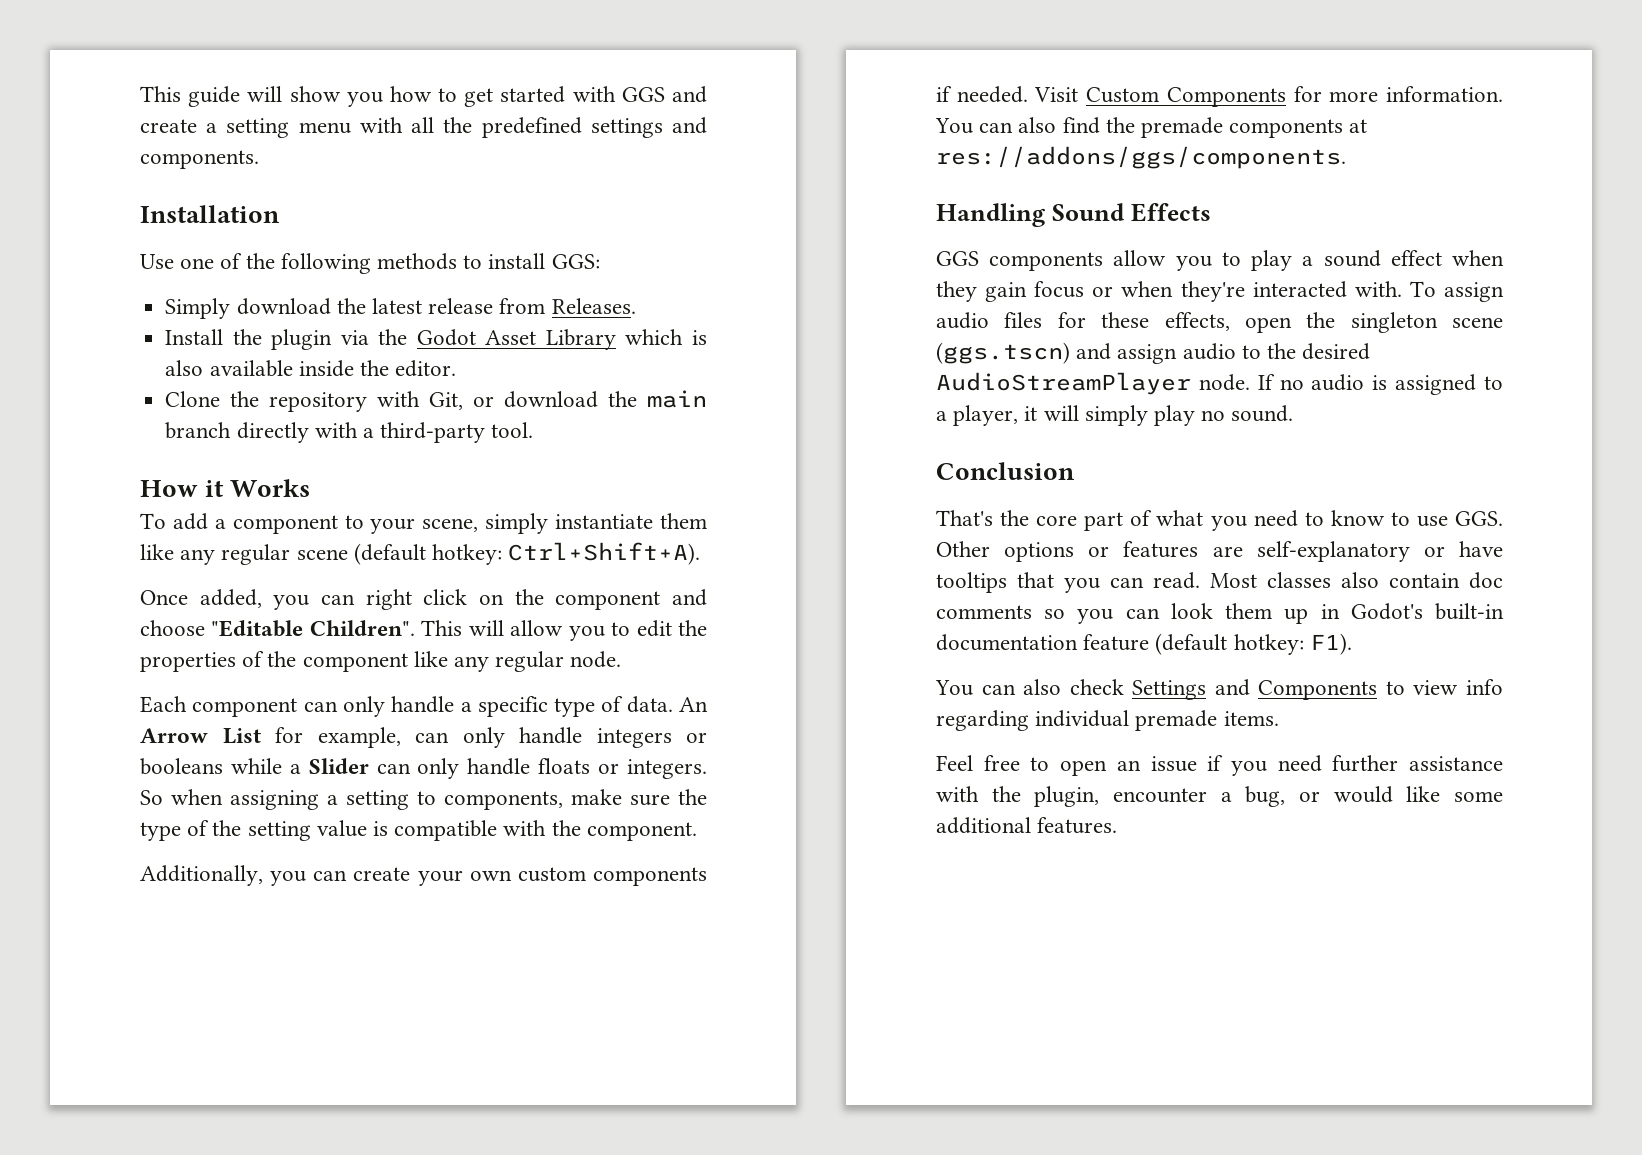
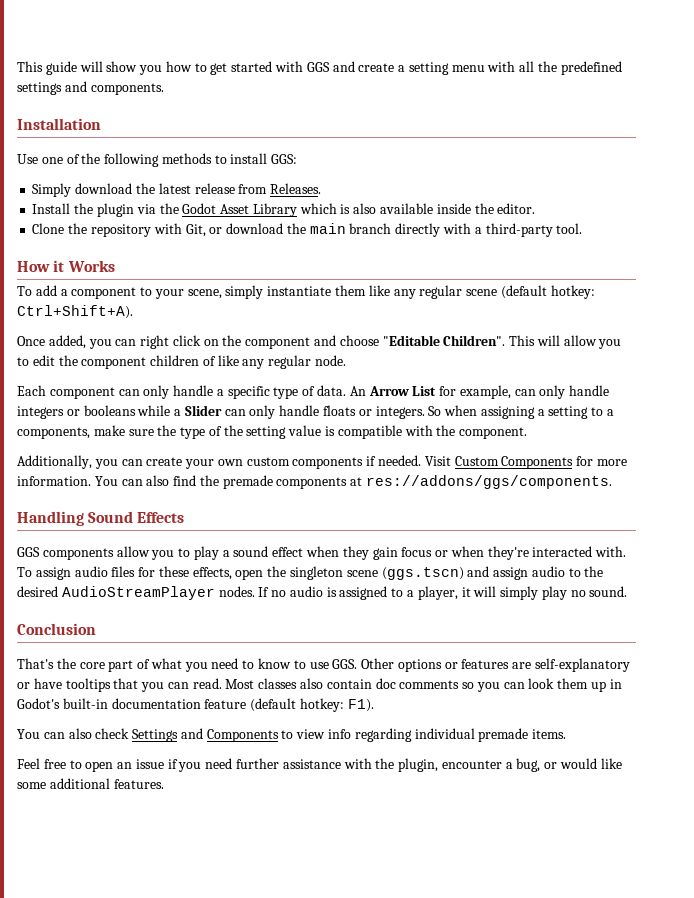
- This will allow you to edit the properties of the component like any regular node.
+ This will allow you to edit the component children of like any regular node.
- So when assigning a setting to components, make sure the type of the setting value is compatible with the component.
+ So when assigning a setting to a components, make sure the type of the setting value is compatible with the component.
- To assign audio files for these effects, open the singleton scene (ggs.tscn) and assign audio to the desired AudioStreamPlayer node.
+ To assign audio files for these effects, open the singleton scene (ggs.tscn) and assign audio to the desired AudioStreamPlayer nodes.

